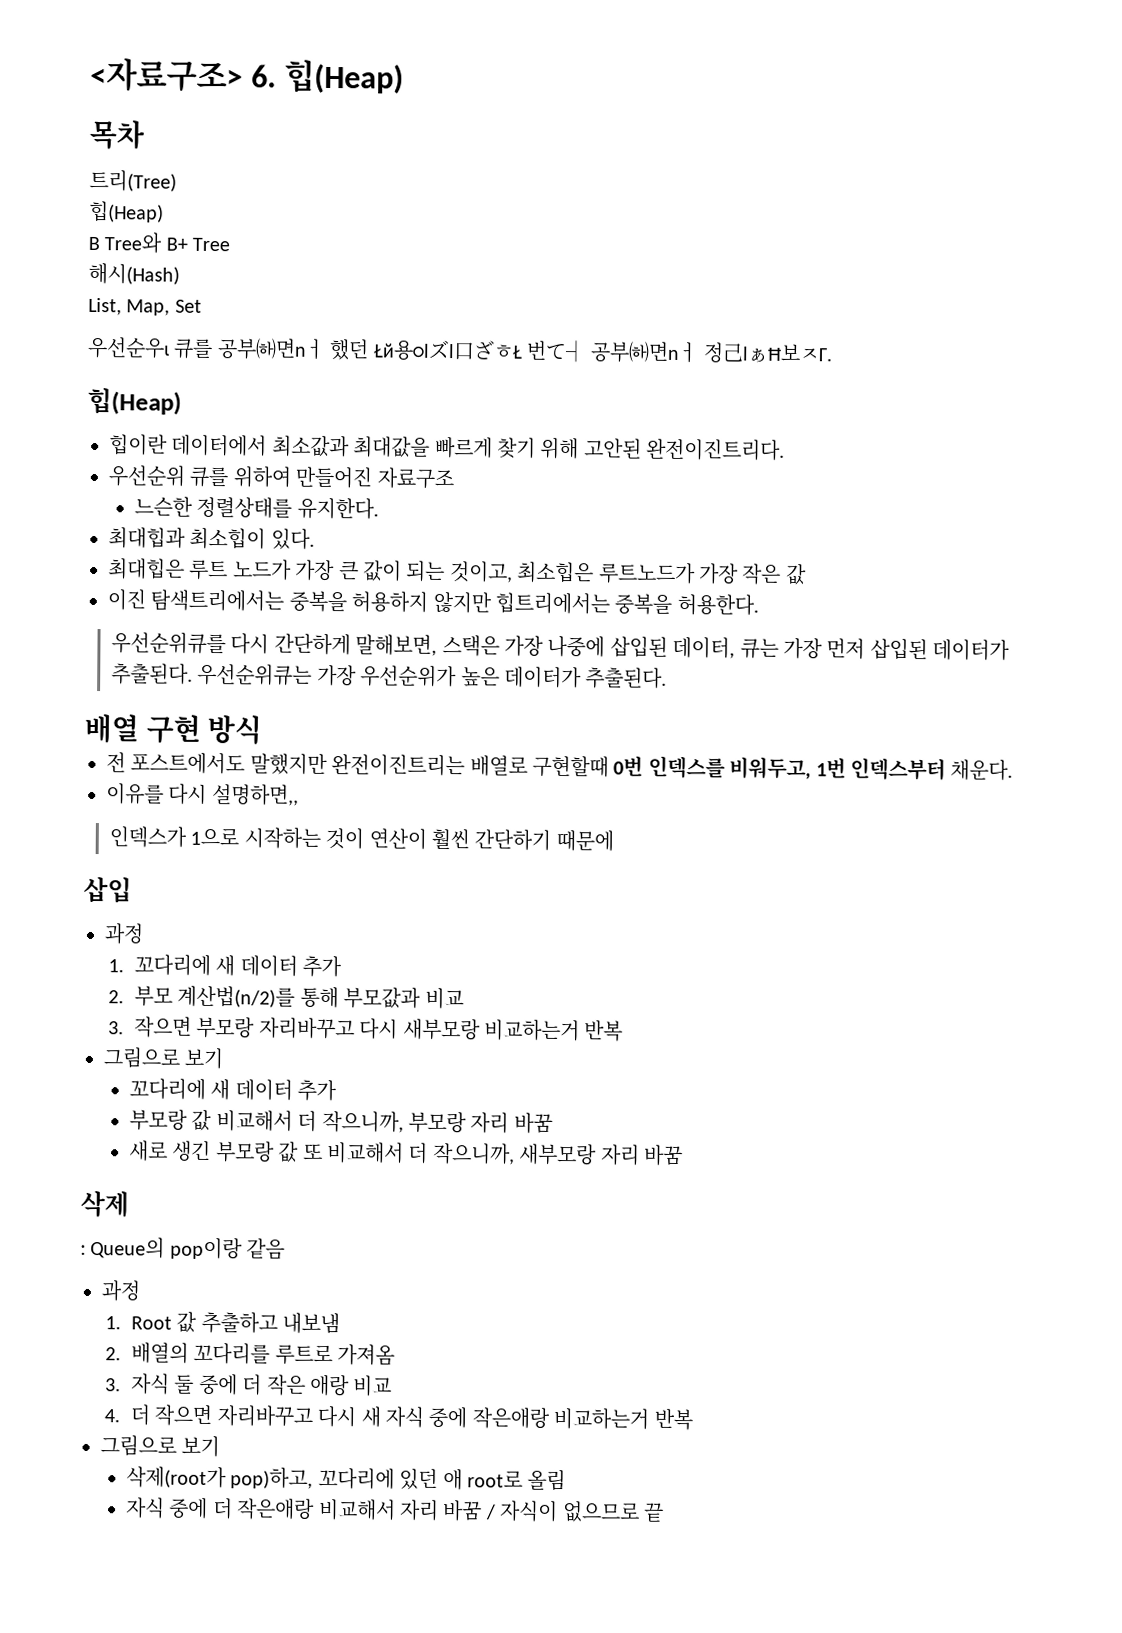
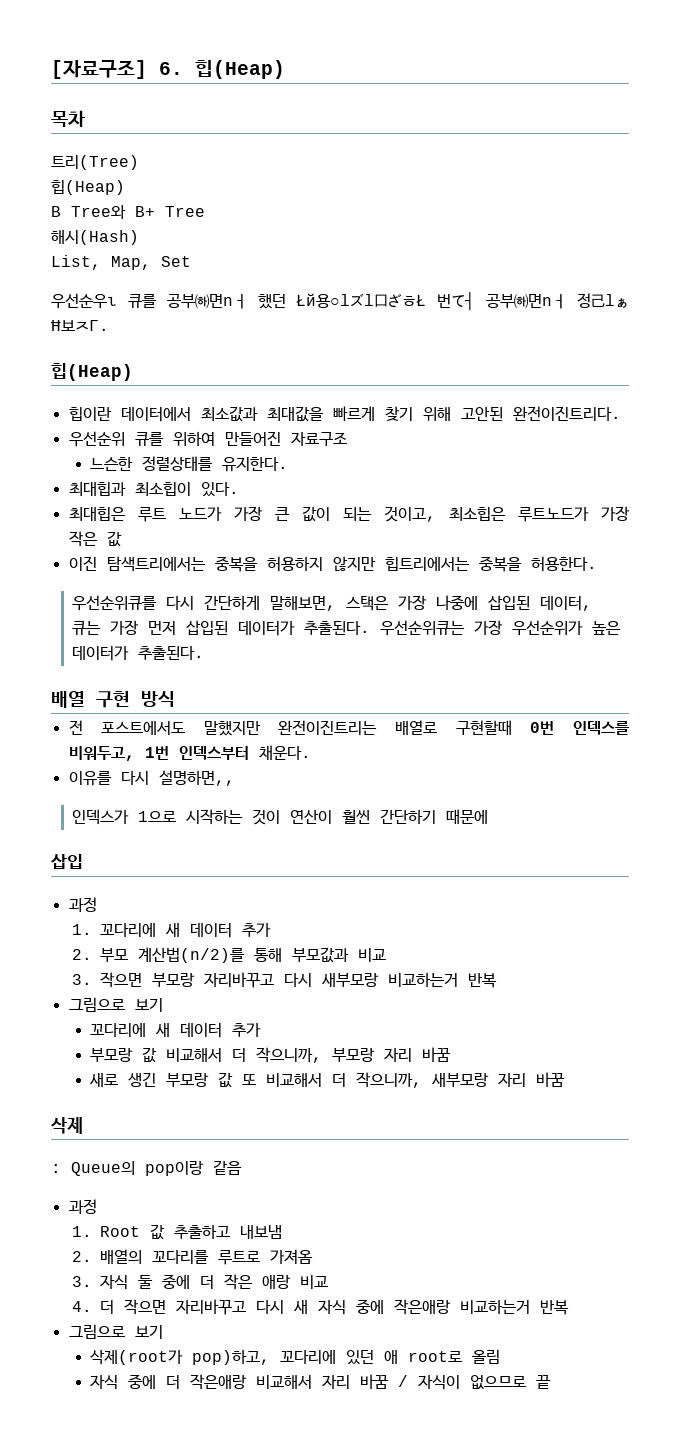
- <자료구조> 6. 힙(Heap)
+ [자료구조] 6. 힙(Heap)

